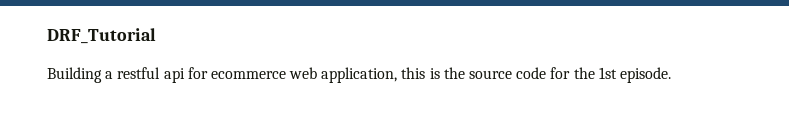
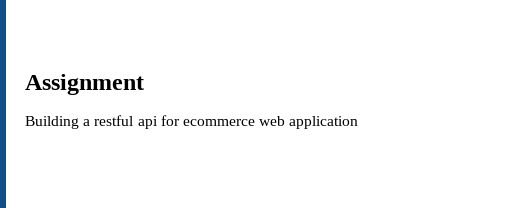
- DRF_Tutorial
+ Assignment
- Building a restful api for ecommerce web application, this is the source code for the 1st episode.
+ Building a restful api for ecommerce web application

